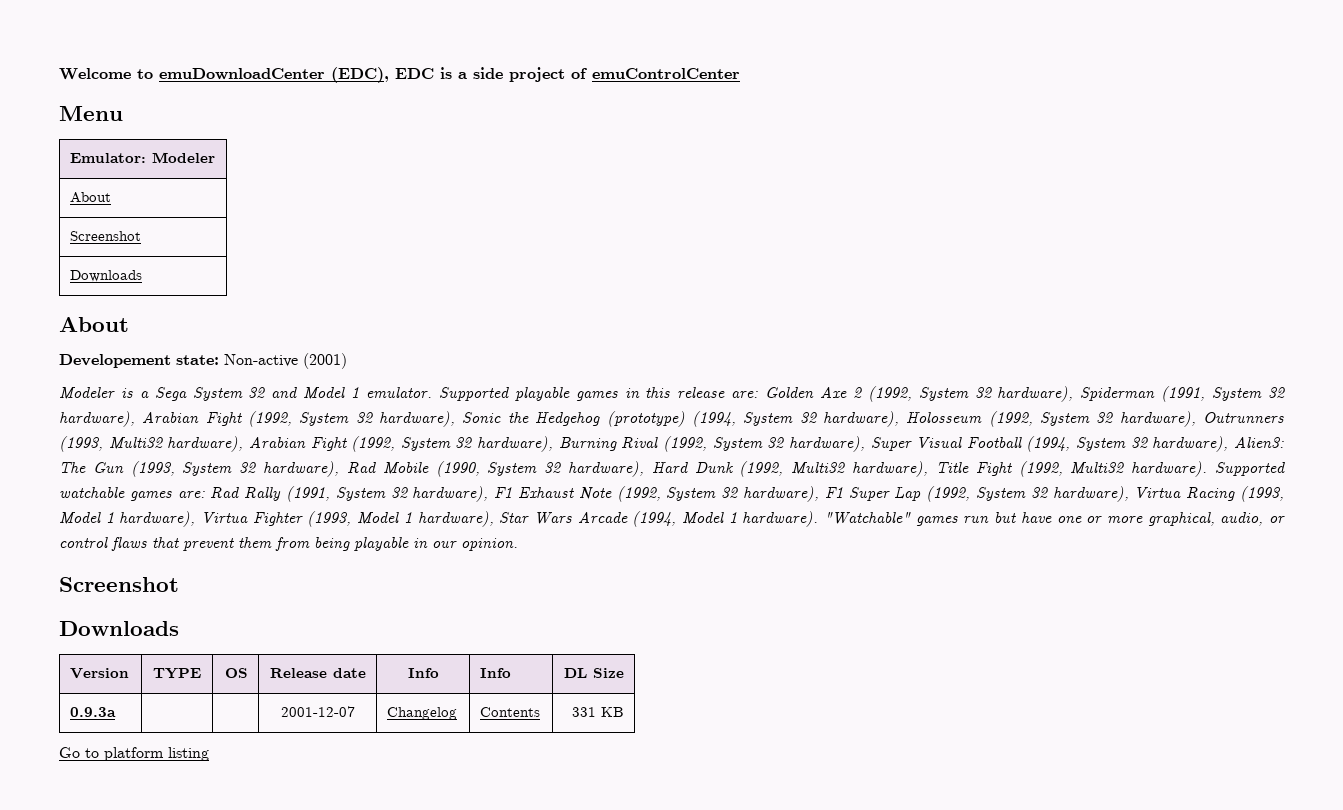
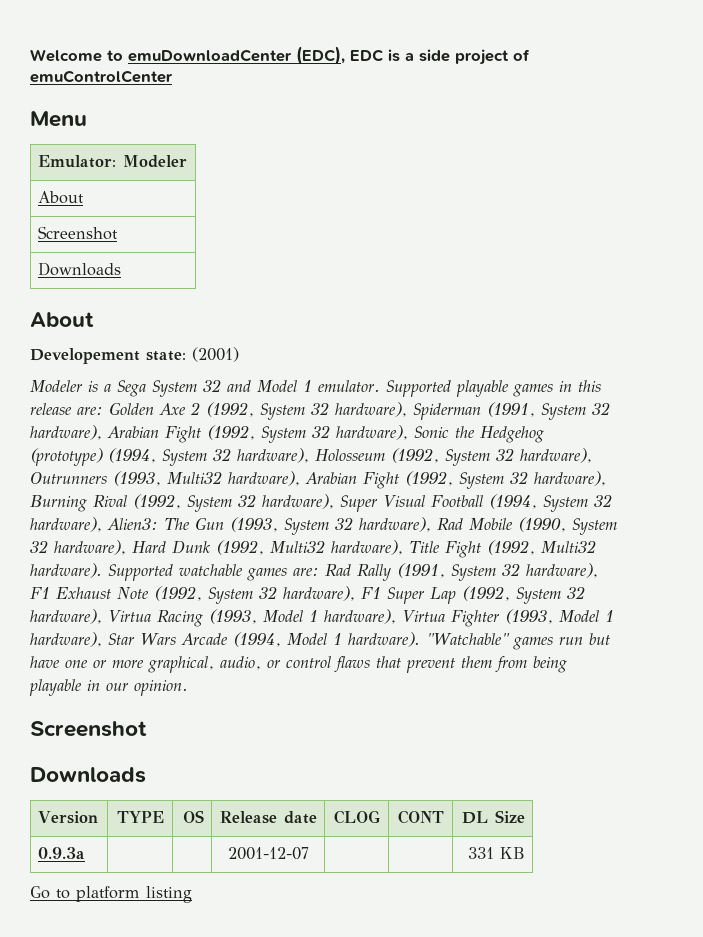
- Developement state: Non-active (2001)
+ Developement state: (2001)
- Version | TYPE | OS | Release date | Info | Info | DL Size
+ Version | TYPE | OS | Release date | CLOG | CONT | DL Size
- 0.9.3a | | | 2001-12-07 | Changelog | Contents | 331 KB
+ 0.9.3a | | | 2001-12-07 | | | 331 KB

